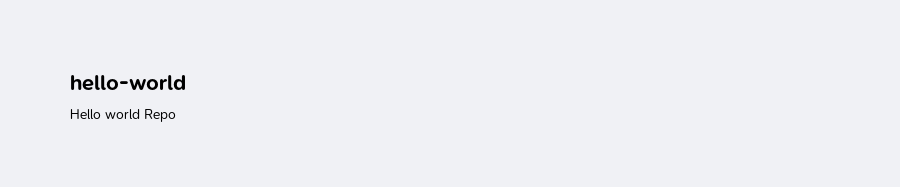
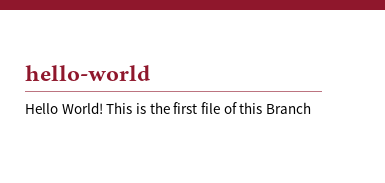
- Hello world Repo
+ Hello World! This is the first file of this Branch

